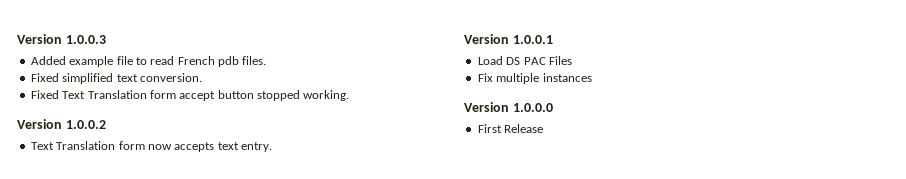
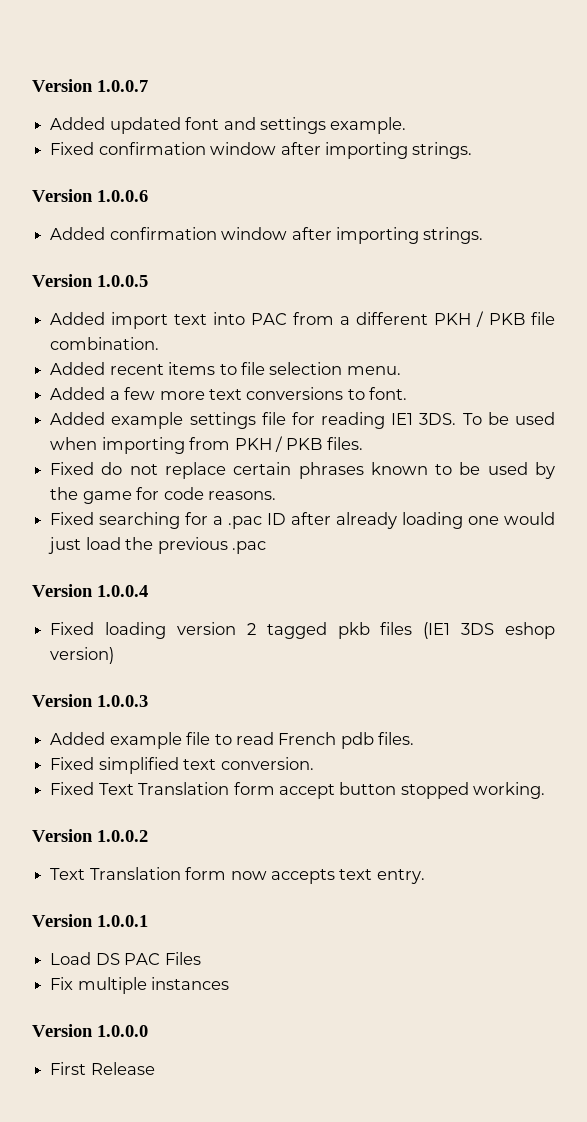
+ Version 1.0.0.7
+ Added updated font and settings example.
+ Fixed confirmation window after importing strings.
+ Version 1.0.0.6
+ Added confirmation window after importing strings.
+ Version 1.0.0.5
+ Added import text into PAC from a different PKH / PKB file combination.
+ Added recent items to file selection menu.
+ Added a few more text conversions to font.
+ Added example settings file for reading IE1 3DS. To be used when importing from PKH / PKB files.
+ Fixed do not replace certain phrases known to be used by the game for code reasons.
+ Fixed searching for a .pac ID after already loading one would just load the previous .pac
+ Version 1.0.0.4
+ Fixed loading version 2 tagged pkb files (IE1 3DS eshop version)

